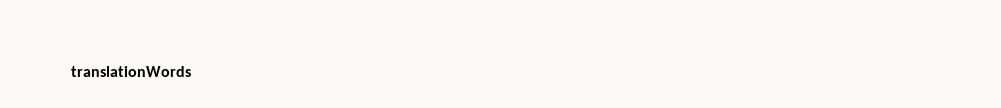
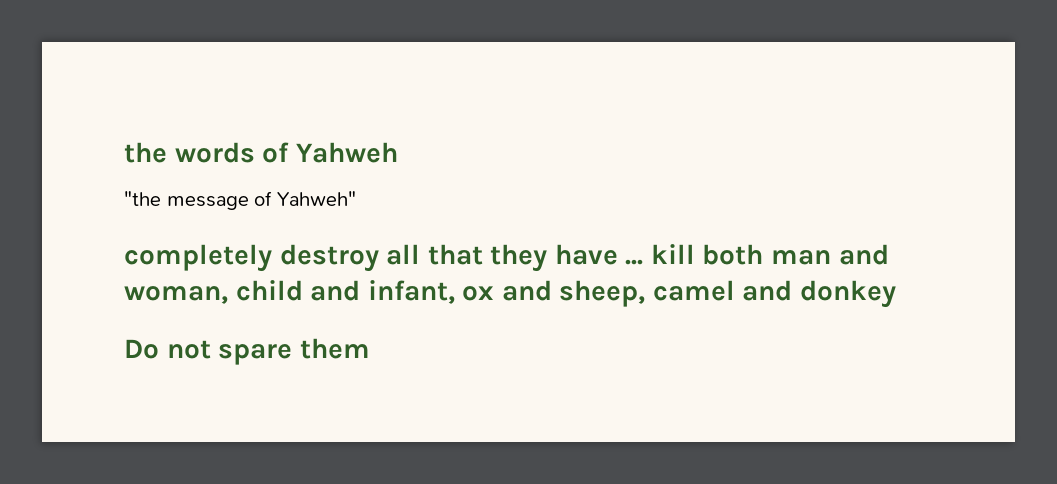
- translationWords
+ the words of Yahweh
+ "the message of Yahweh"
+ completely destroy all that they have ... kill both man and woman, child and infant, ox and sheep, camel and donkey
+ Do not spare them

